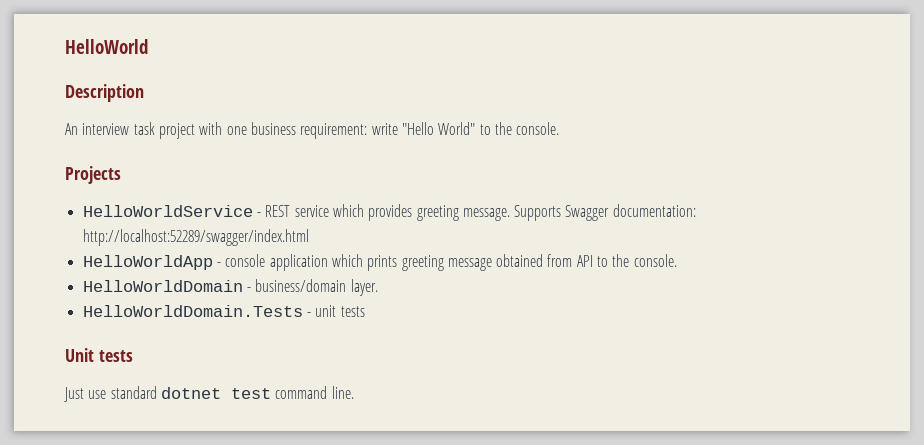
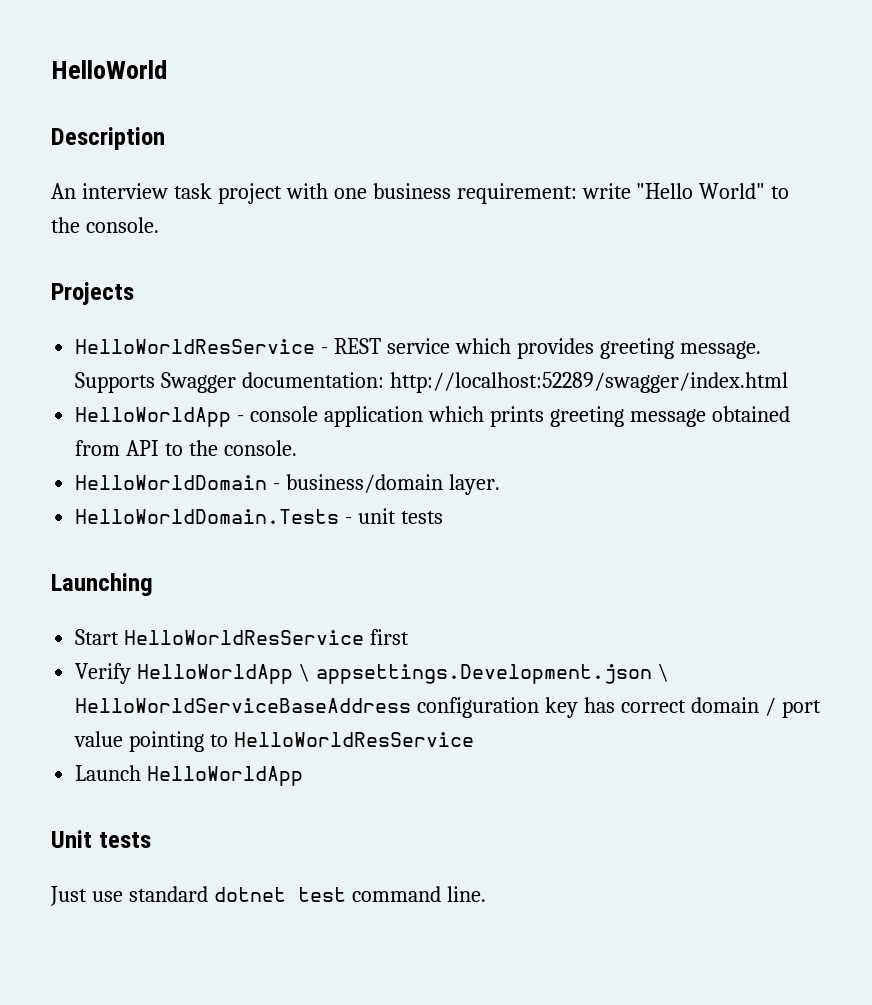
- HelloWorldService - REST service which provides greeting message.
+ HelloWorldResService - REST service which provides greeting message.
+ Launching
+ Start HelloWorldResService first
+ Verify HelloWorldApp \ appsettings.Development.json \ HelloWorldServiceBaseAddress configuration key has correct domain / port value pointing to HelloWorldResService
+ Launch HelloWorldApp

